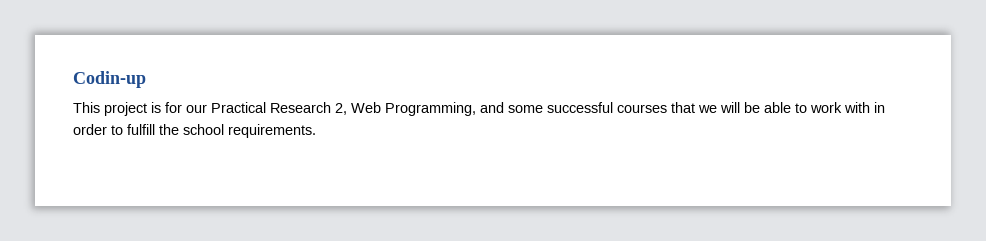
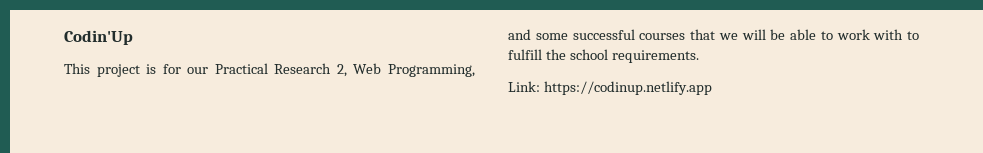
- Codin-up
+ Codin'Up
- This project is for our Practical Research 2, Web Programming, and some successful courses that we will be able to work with in order to fulfill the school requirements.
+ This project is for our Practical Research 2, Web Programming, and some successful courses that we will be able to work with to fulfill the school requirements.
+ Link: https://codinup.netlify.app

